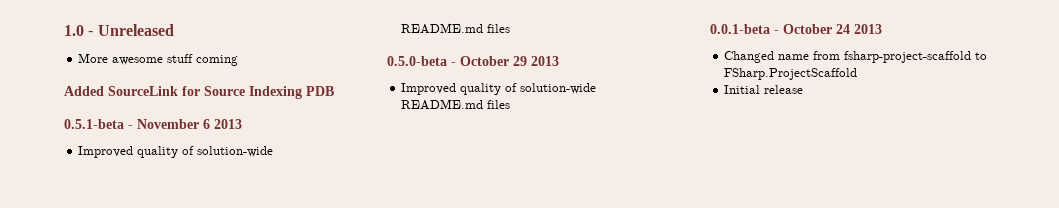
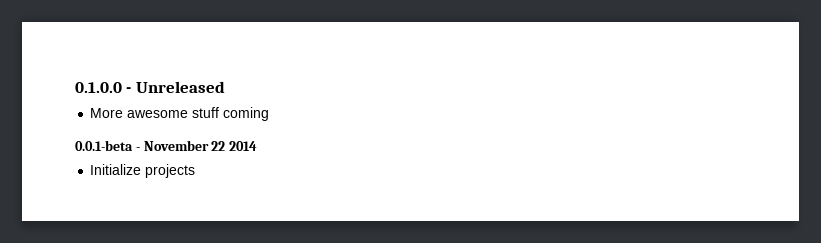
- 1.0 - Unreleased
+ 0.1.0.0 - Unreleased
- Added SourceLink for Source Indexing PDB
- 0.5.1-beta - November 6 2013
- Improved quality of solution-wide README.md files
- 0.5.0-beta - October 29 2013
- Improved quality of solution-wide README.md files
- 0.0.1-beta - October 24 2013
- Changed name from fsharp-project-scaffold to FSharp.ProjectScaffold
- Initial release
+ 0.0.1-beta - November 22 2014
+ Initialize projects

